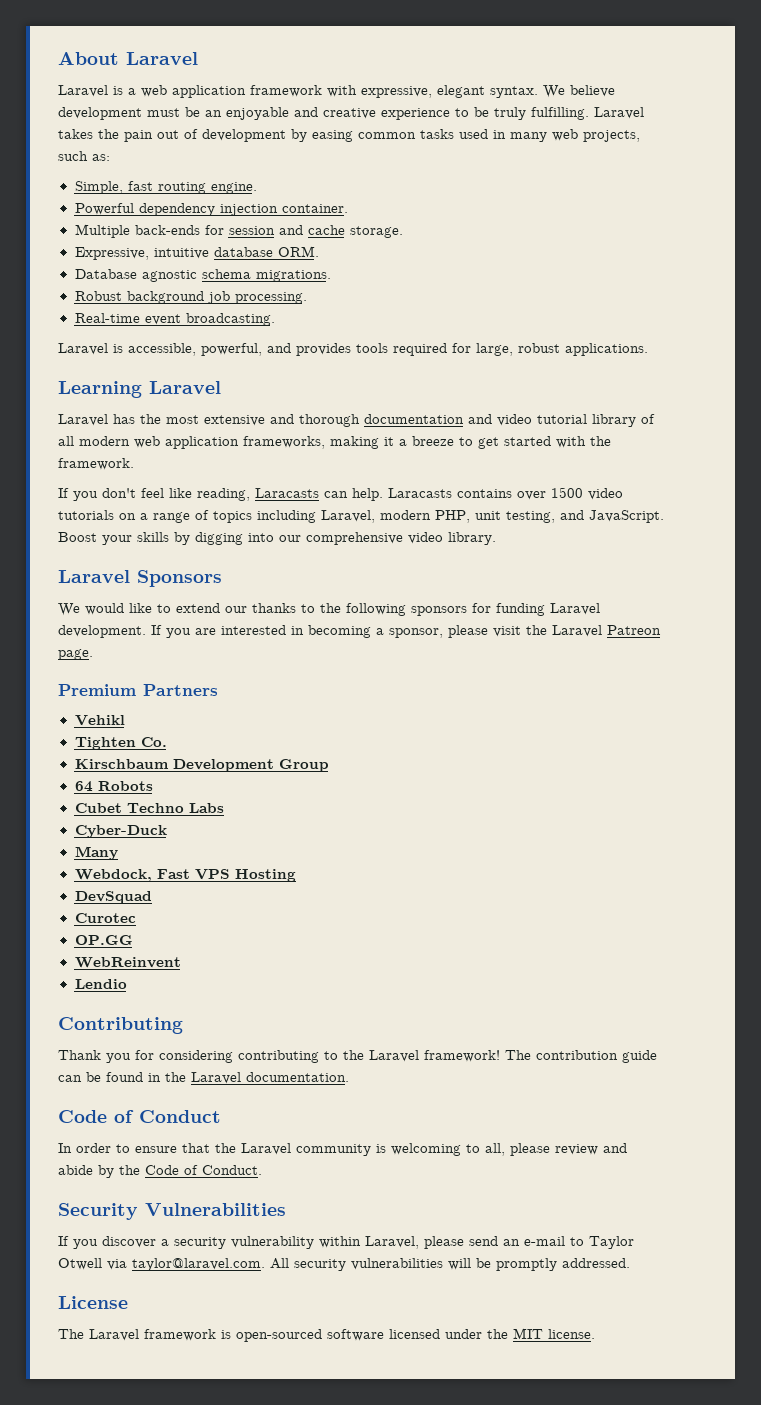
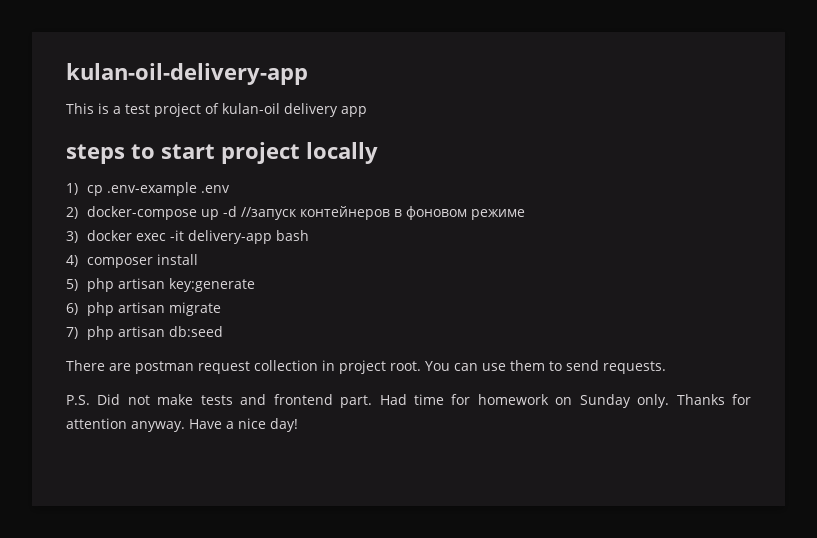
- About Laravel
- Laravel is a web application framework with expressive, elegant syntax. We believe development must be an enjoyable and creative experience to be truly fulfilling. Laravel takes the pain out of development by easing common tasks used in many web projects, such as:
- Simple, fast routing engine.
- Powerful dependency injection container.
- Multiple back-ends for session and cache storage.
- Expressive, intuitive database ORM.
- Database agnostic schema migrations.
- Robust background job processing.
- Real-time event broadcasting.
- Laravel is accessible, powerful, and provides tools required for large, robust applications.
- Learning Laravel
- Laravel has the most extensive and thorough documentation and video tutorial library of all modern web application frameworks, making it a breeze to get started with the framework.
- If you don't feel like reading, Laracasts can help. Laracasts contains over 1500 video tutorials on a range of topics including Laravel, modern PHP, unit testing, and JavaScript. Boost your skills by digging into our comprehensive video library.
- Laravel Sponsors
- We would like to extend our thanks to the following sponsors for funding Laravel development. If you are interested in becoming a sponsor, please visit the Laravel Patreon page.
- Premium Partners
- Vehikl
- Tighten Co.
- Kirschbaum Development Group
- 64 Robots
- Cubet Techno Labs
- Cyber-Duck
- Many
- Webdock, Fast VPS Hosting
- DevSquad
- Curotec
- OP.GG
- WebReinvent
- Lendio
- Contributing
- Thank you for considering contributing to the Laravel framework! The contribution guide can be found in the Laravel documentation.
- Code of Conduct
- In order to ensure that the Laravel community is welcoming to all, please review and abide by the Code of Conduct.
- Security Vulnerabilities
- If you discover a security vulnerability within Laravel, please send an e-mail to Taylor Otwell via taylor@laravel.com. All security vulnerabilities will be promptly addressed.
- License
- The Laravel framework is open-sourced software licensed under the MIT license.
+ kulan-oil-delivery-app
+ This is a test project of kulan-oil delivery app
+ steps to start project locally
+ 1) cp .env-example .env
+ 2) docker-compose up -d //запуск контейнеров в фоновом режиме
+ 3) docker exec -it delivery-app bash
+ 4) composer install
+ 5) php artisan key:generate
+ 6) php artisan migrate
+ 7) php artisan db:seed
+ There are postman request collection in project root. You can use them to send requests.
+ P.S. Did not make tests and frontend part. Had time for homework on Sunday only. Thanks for attention anyway. Have a nice day!

